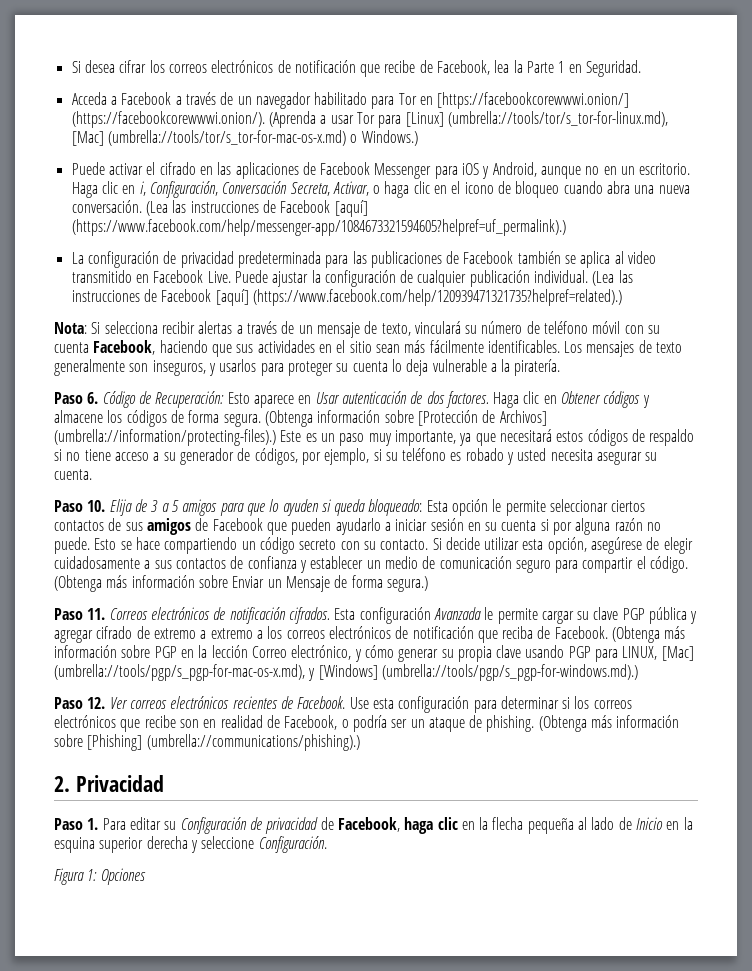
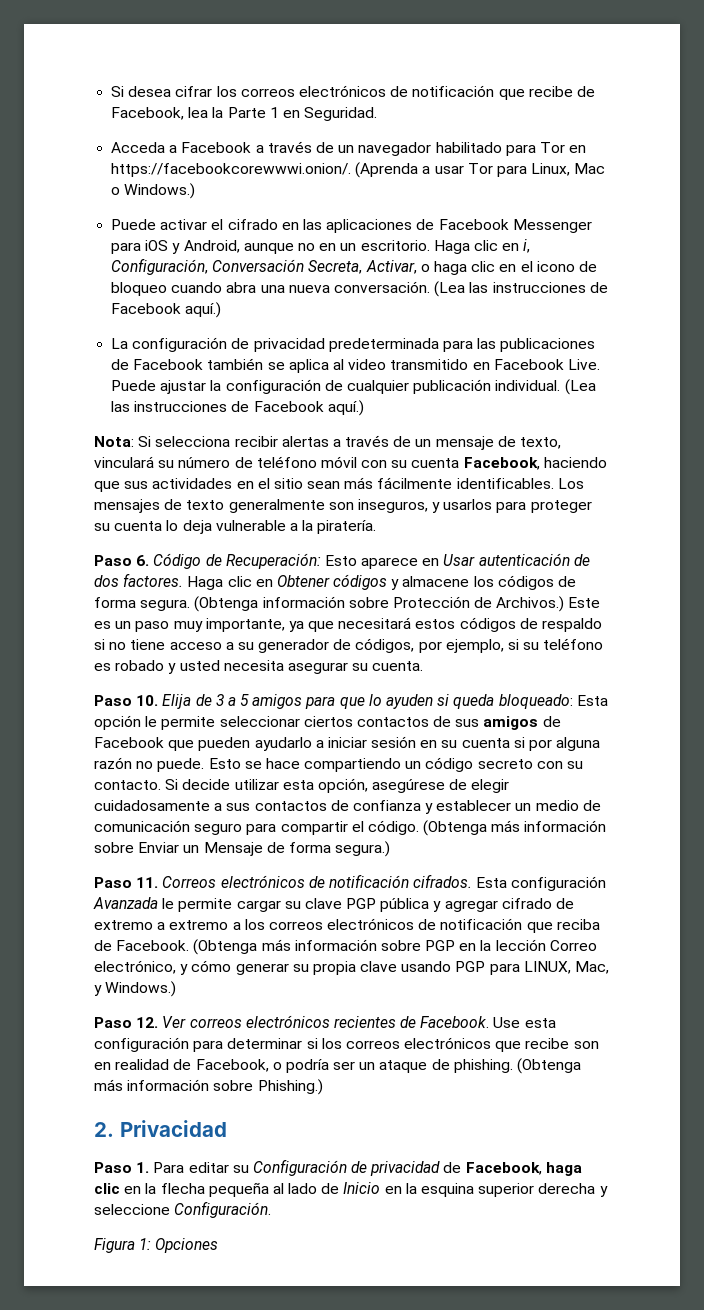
- Acceda a Facebook a través de un navegador habilitado para Tor en [https://facebookcorewwwi.onion/] (https://facebookcorewwwi.onion/). (Aprenda a usar Tor para [Linux] (umbrella://tools/tor/s_tor-for-linux.md), [Mac] (umbrella://tools/tor/s_tor-for-mac-os-x.md) o Windows.)
+ Acceda a Facebook a través de un navegador habilitado para Tor en https://facebookcorewwwi.onion/. (Aprenda a usar Tor para Linux, Mac o Windows.)
- Haga clic en i, Configuración, Conversación Secreta, Activar, o haga clic en el icono de bloqueo cuando abra una nueva conversación. (Lea las instrucciones de Facebook [aquí] (https://www.facebook.com/help/messenger-app/1084673321594605?helpref=uf_permalink).)
+ Haga clic en i, Configuración, Conversación Secreta, Activar, o haga clic en el icono de bloqueo cuando abra una nueva conversación. (Lea las instrucciones de Facebook aquí.)
- Puede ajustar la configuración de cualquier publicación individual. (Lea las instrucciones de Facebook [aquí] (https://www.facebook.com/help/120939471321735?helpref=related).)
+ Puede ajustar la configuración de cualquier publicación individual. (Lea las instrucciones de Facebook aquí.)
- (Obtenga información sobre [Protección de Archivos] (umbrella://information/protecting-files).)
+ (Obtenga información sobre Protección de Archivos.)
- (Obtenga más información sobre PGP en la lección Correo electrónico, y cómo generar su propia clave usando PGP para LINUX, [Mac] (umbrella://tools/pgp/s_pgp-for-mac-os-x.md), y [Windows] (umbrella://tools/pgp/s_pgp-for-windows.md).)
+ (Obtenga más información sobre PGP en la lección Correo electrónico, y cómo generar su propia clave usando PGP para LINUX, Mac, y Windows.)
- (Obtenga más información sobre [Phishing] (umbrella://communications/phishing).)
+ (Obtenga más información sobre Phishing.)

